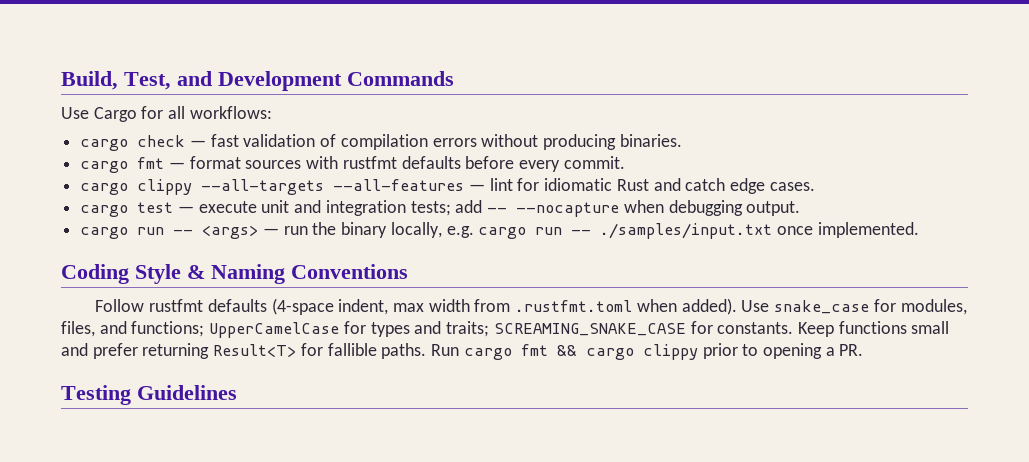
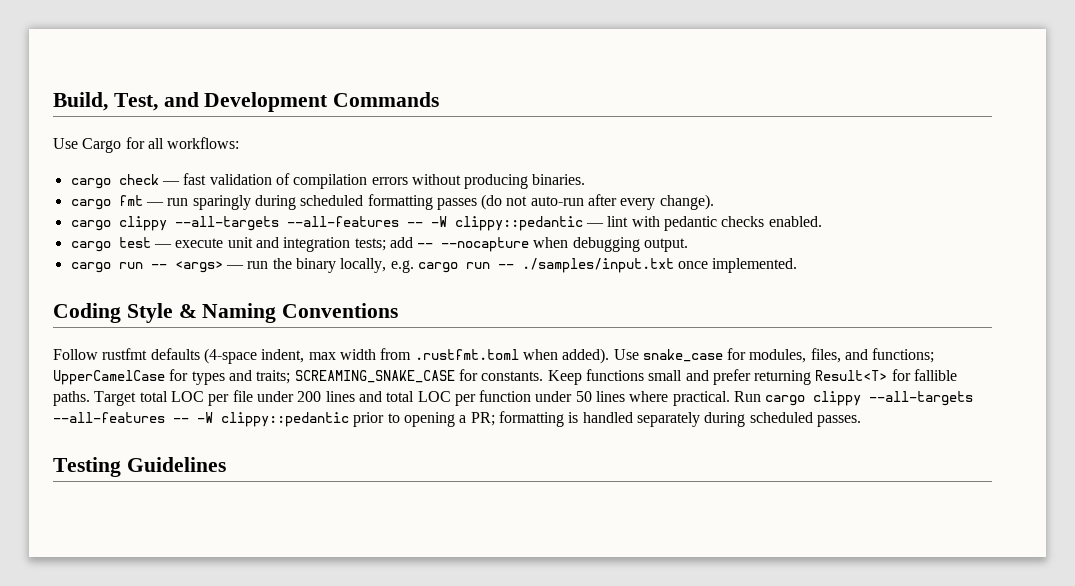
- cargo fmt — format sources with rustfmt defaults before every commit.
- cargo clippy --all-targets --all-features — lint for idiomatic Rust and catch edge cases.
+ cargo fmt — run sparingly during scheduled formatting passes (do not auto-run after every change).
+ cargo clippy --all-targets --all-features -- -W clippy::pedantic — lint with pedantic checks enabled.
- Run cargo fmt && cargo clippy prior to opening a PR.
+ Target total LOC per file under 200 lines and total LOC per function under 50 lines where practical. Run cargo clippy --all-targets --all-features -- -W clippy::pedantic prior to opening a PR; formatting is handled separately during scheduled passes.

